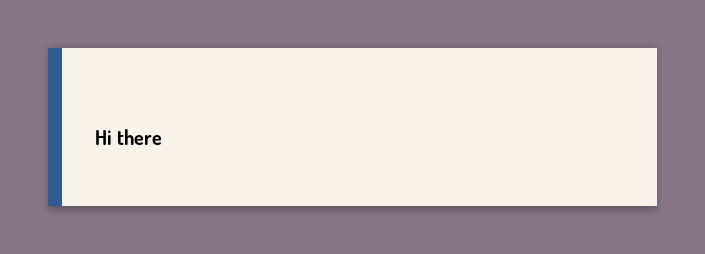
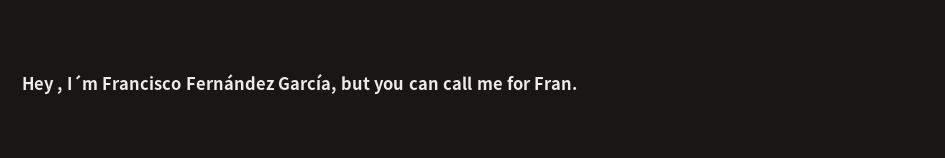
- Hi there
+ Hey , I´m Francisco Fernández García, but you can call me for Fran.

